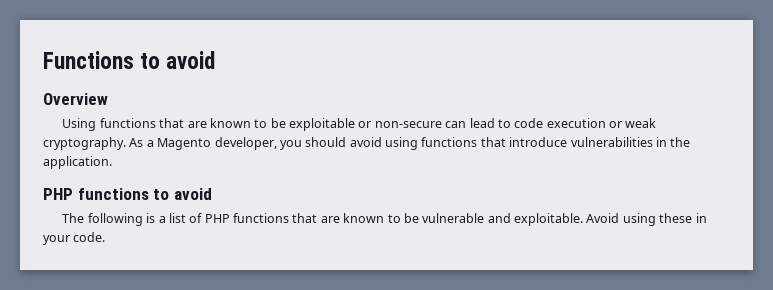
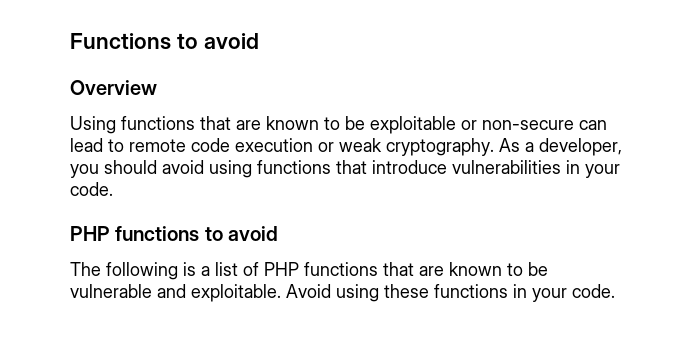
- Using functions that are known to be exploitable or non-secure can lead to code execution or weak cryptography.
+ Using functions that are known to be exploitable or non-secure can lead to remote code execution or weak cryptography.
- As a Magento developer, you should avoid using functions that introduce vulnerabilities in the application.
+ As a developer, you should avoid using functions that introduce vulnerabilities in your code.
- Avoid using these in your code.
+ Avoid using these functions in your code.

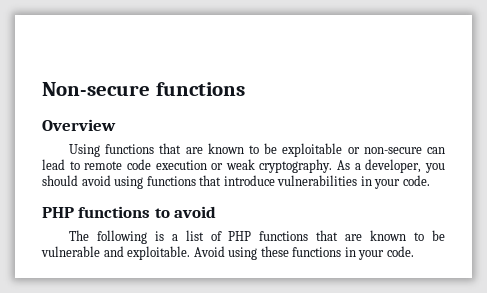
- Functions to avoid
+ Non-secure functions

